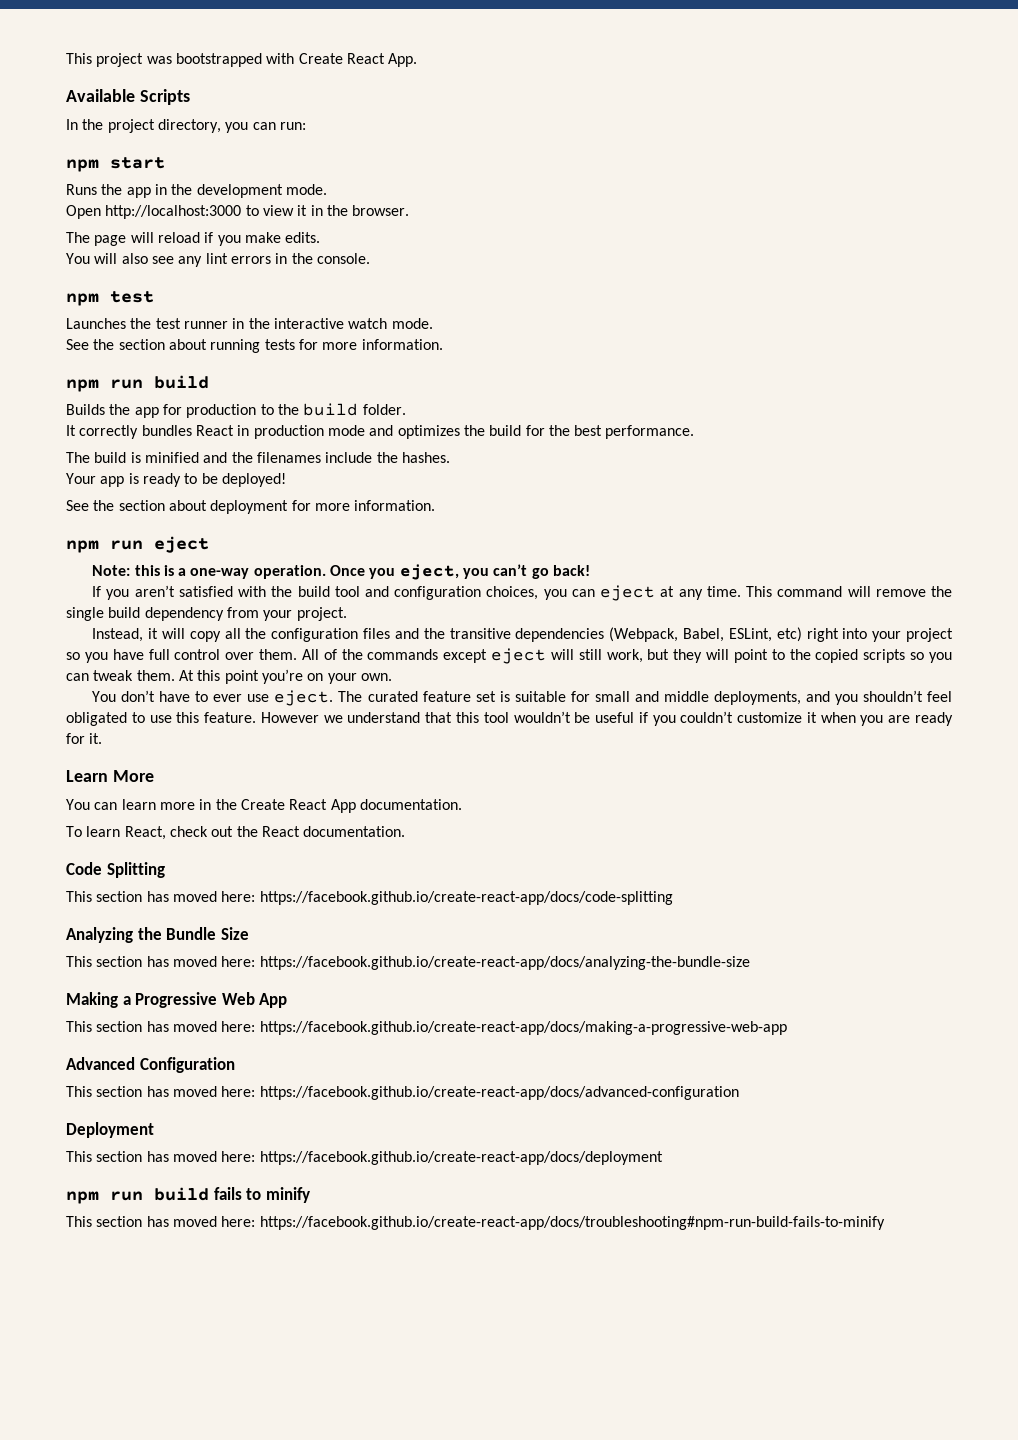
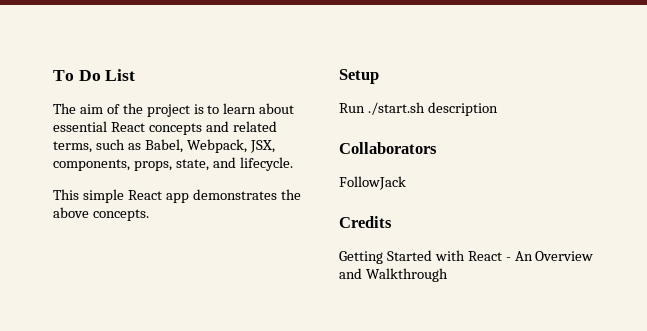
- This project was bootstrapped with Create React App.
- Available Scripts
- In the project directory, you can run:
- npm start
- Runs the app in the development mode.
- Open http://localhost:3000 to view it in the browser.
- The page will reload if you make edits.
- You will also see any lint errors in the console.
- npm test
- Launches the test runner in the interactive watch mode.
- See the section about running tests for more information.
- npm run build
- Builds the app for production to the build folder.
- It correctly bundles React in production mode and optimizes the build for the best performance.
- The build is minified and the filenames include the hashes.
- Your app is ready to be deployed!
- See the section about deployment for more information.
- npm run eject
- Note: this is a one-way operation. Once you eject, you can’t go back!
- If you aren’t satisfied with the build tool and configuration choices, you can eject at any time. This command will remove the single build dependency from your project.
- Instead, it will copy all the configuration files and the transitive dependencies (Webpack, Babel, ESLint, etc) right into your project so you have full control over them. All of the commands except eject will still work, but they will point to the copied scripts so you can tweak them. At this point you’re on your own.
- You don’t have to ever use eject. The curated feature set is suitable for small and middle deployments, and you shouldn’t feel obligated to use this feature. However we understand that this tool wouldn’t be useful if you couldn’t customize it when you are ready for it.
- Learn More
- You can learn more in the Create React App documentation.
- To learn React, check out the React documentation.
- Code Splitting
- This section has moved here: https://facebook.github.io/create-react-app/docs/code-splitting
- Analyzing the Bundle Size
- This section has moved here: https://facebook.github.io/create-react-app/docs/analyzing-the-bundle-size
- Making a Progressive Web App
- This section has moved here: https://facebook.github.io/create-react-app/docs/making-a-progressive-web-app
- Advanced Configuration
- This section has moved here: https://facebook.github.io/create-react-app/docs/advanced-configuration
- Deployment
- This section has moved here: https://facebook.github.io/create-react-app/docs/deployment
- npm run build fails to minify
- This section has moved here: https://facebook.github.io/create-react-app/docs/troubleshooting#npm-run-build-fails-to-minify
+ To Do List
+ The aim of the project is to learn about essential React concepts and related terms, such as Babel, Webpack, JSX, components, props, state, and lifecycle.
+ This simple React app demonstrates the above concepts.
+ Setup
+ Run ./start.sh description
+ Collaborators
+ FollowJack
+ Credits
+ Getting Started with React - An Overview and Walkthrough

